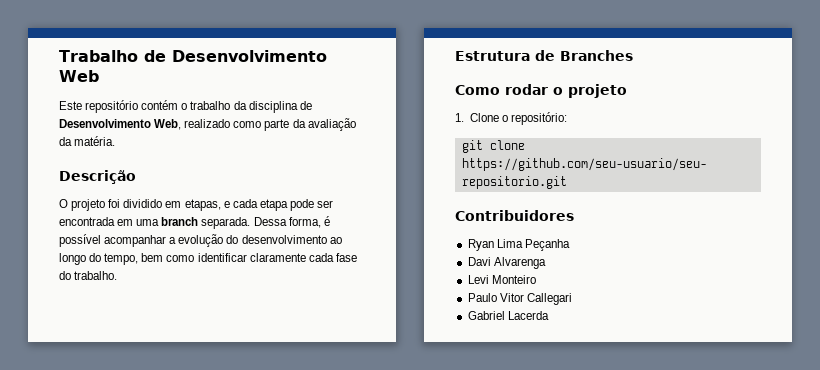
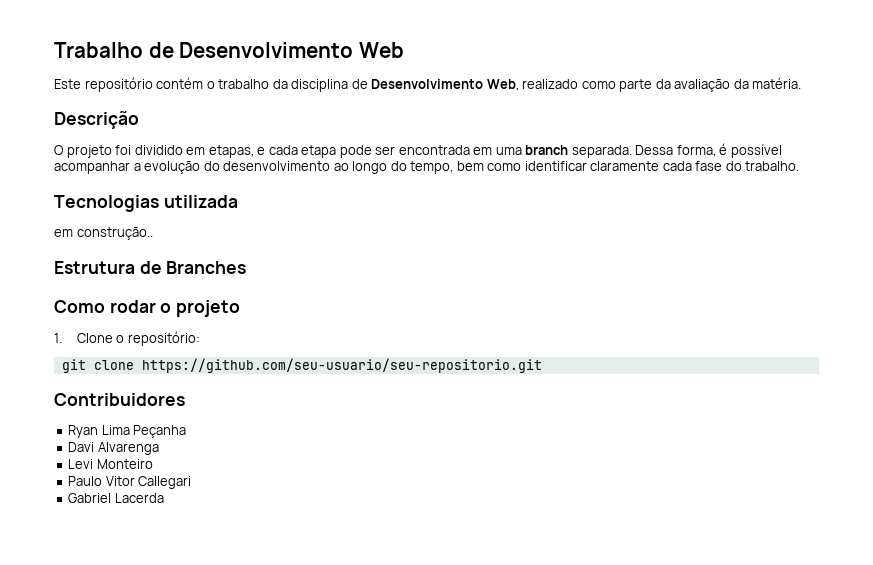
+ Tecnologias utilizada
+ em construção..

